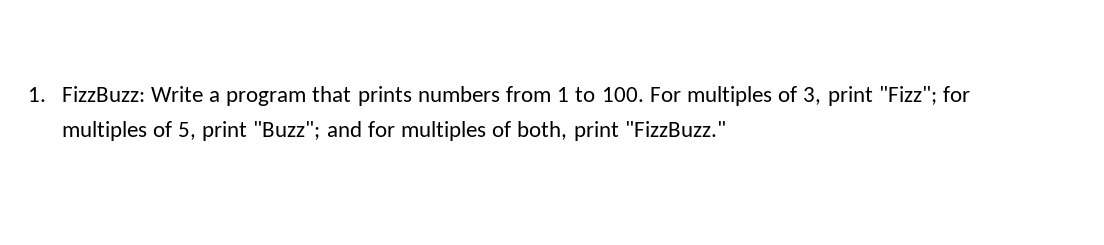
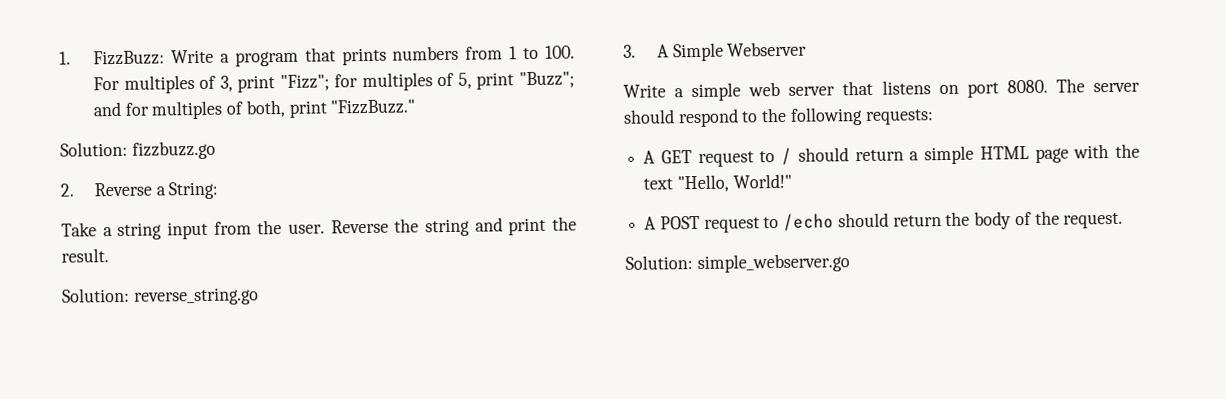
+ Solution: fizzbuzz.go
+ 2. Reverse a String:
+ Take a string input from the user. Reverse the string and print the result.
+ Solution: reverse_string.go
+ 3. A Simple Webserver
+ Write a simple web server that listens on port 8080. The server should respond to the following requests:
+ A GET request to / should return a simple HTML page with the text "Hello, World!"
+ A POST request to /echo should return the body of the request.
+ Solution: simple_webserver.go

